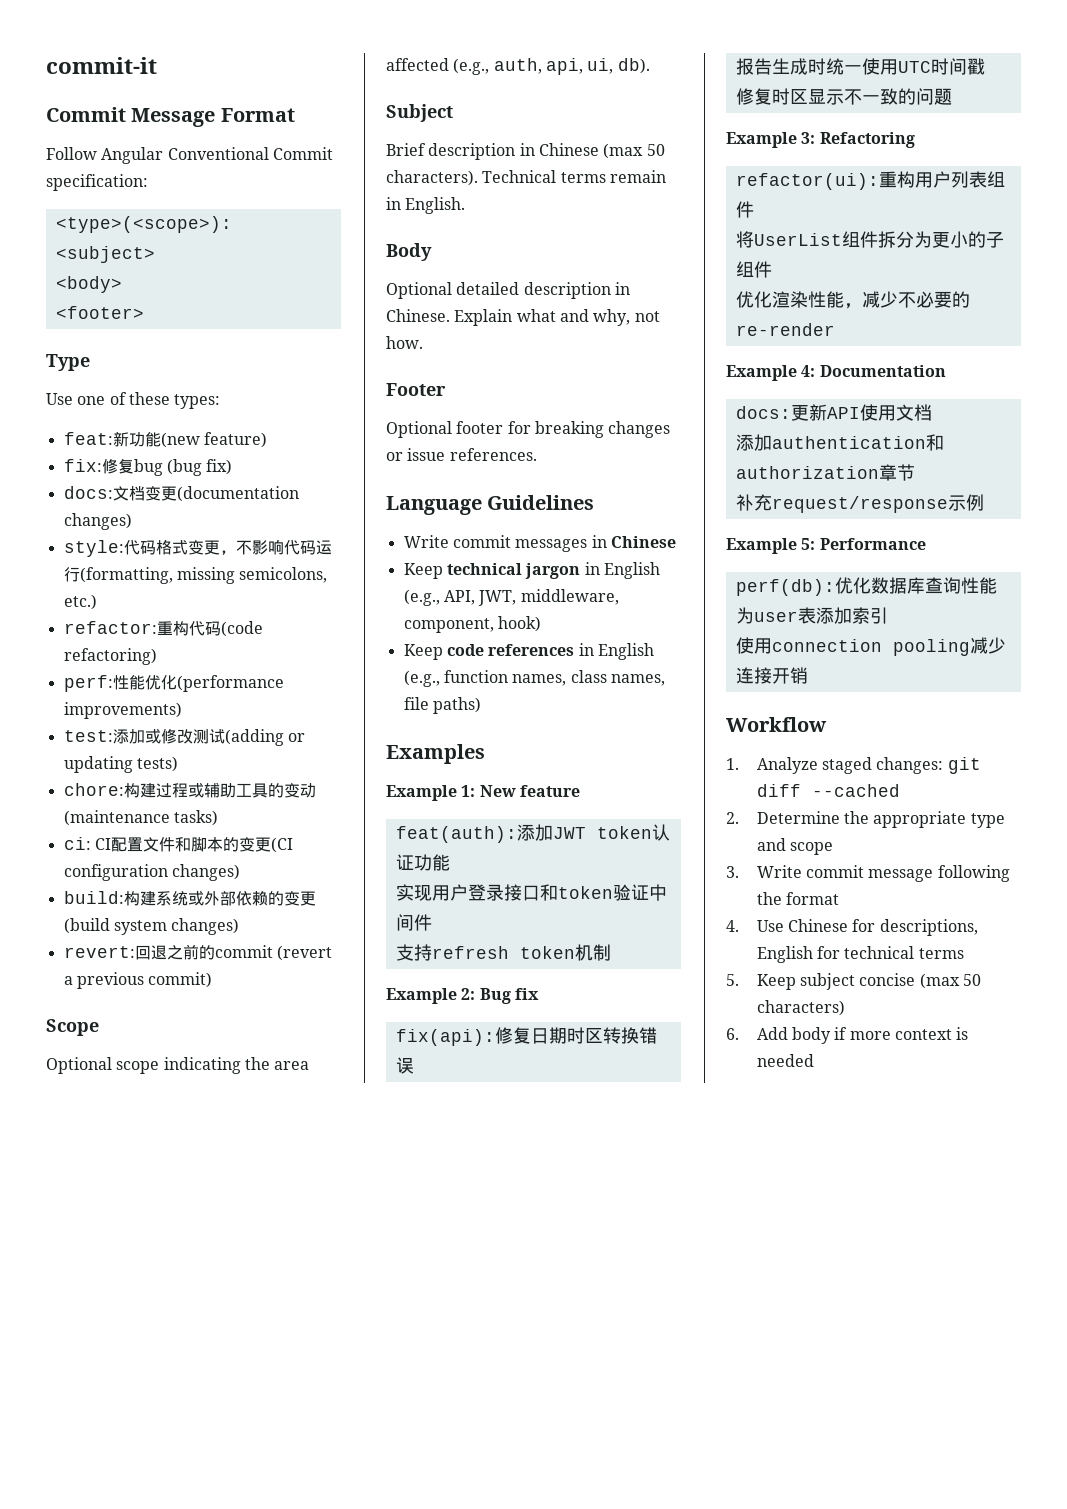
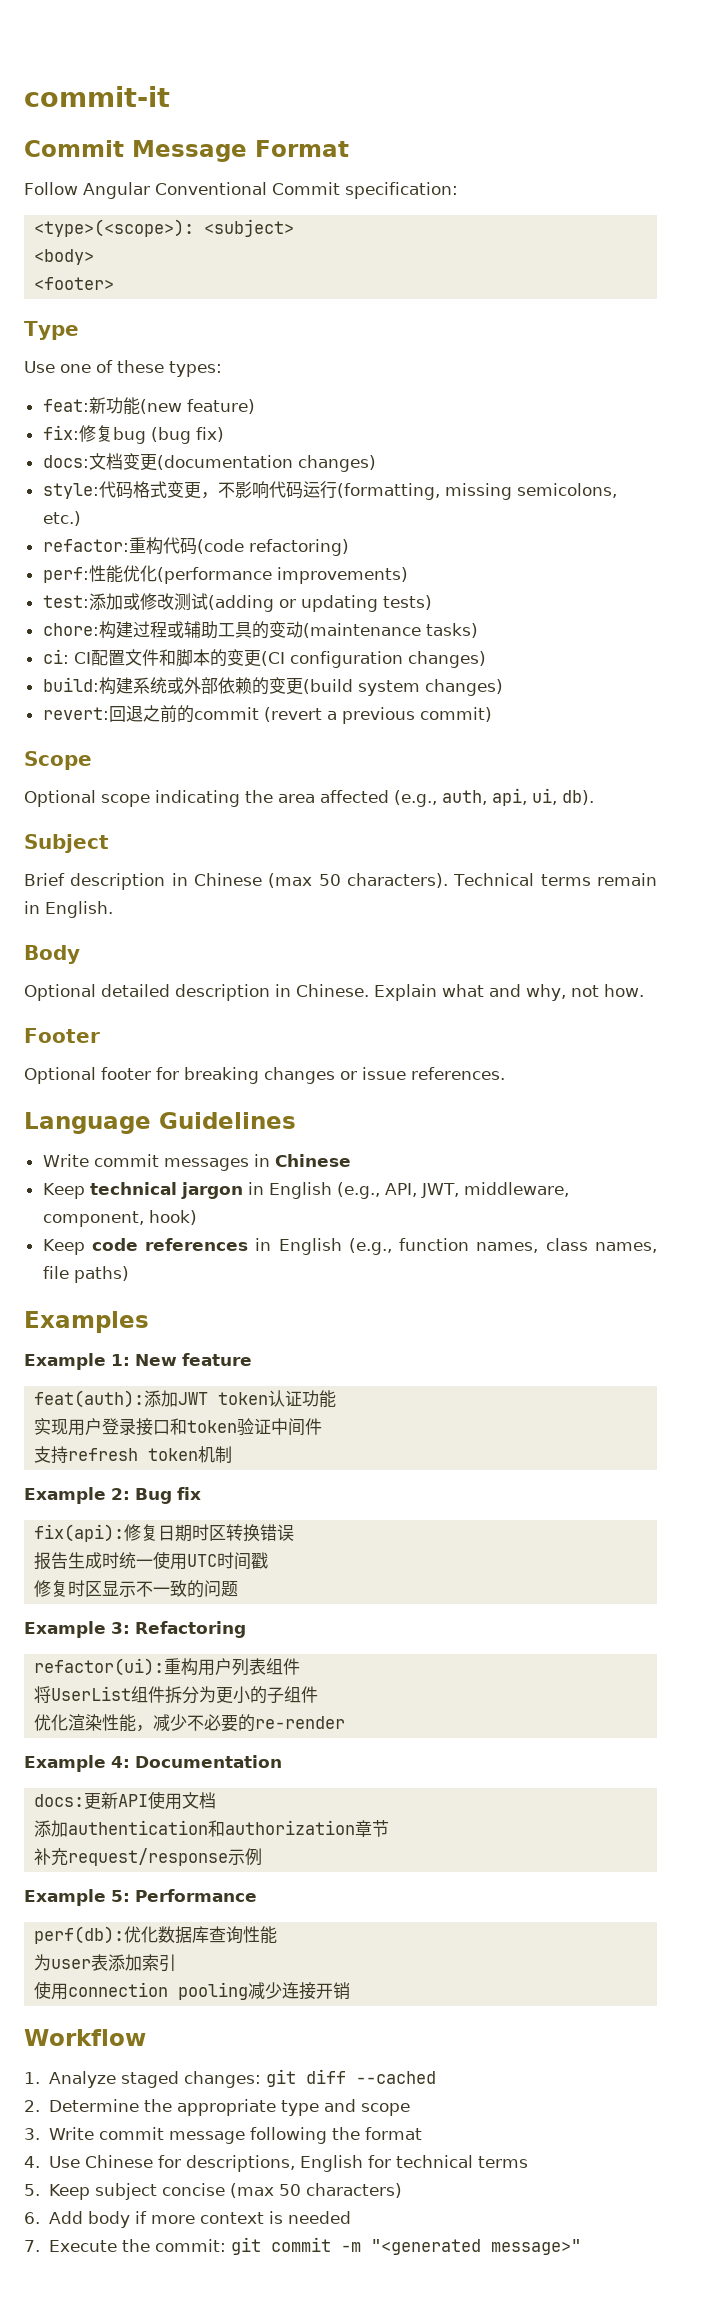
+ 7. Execute the commit: git commit -m "<generated message>"

